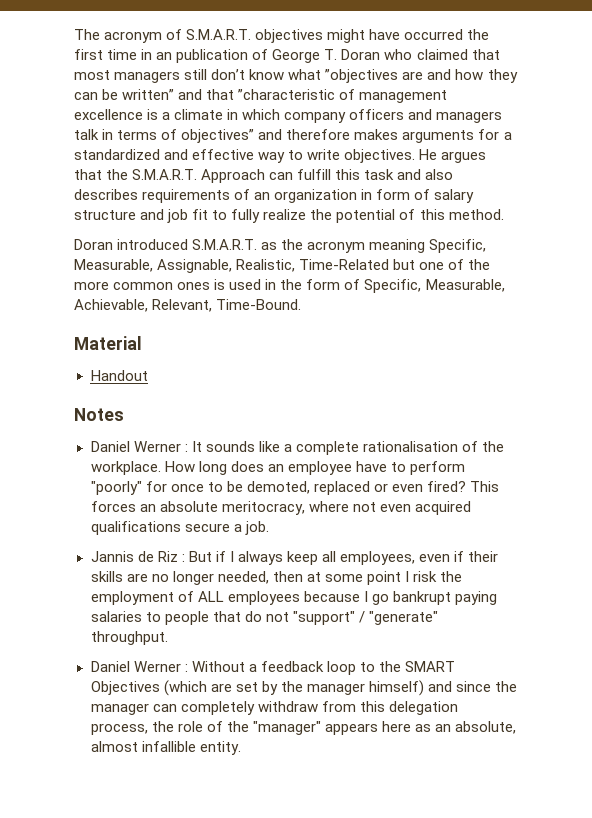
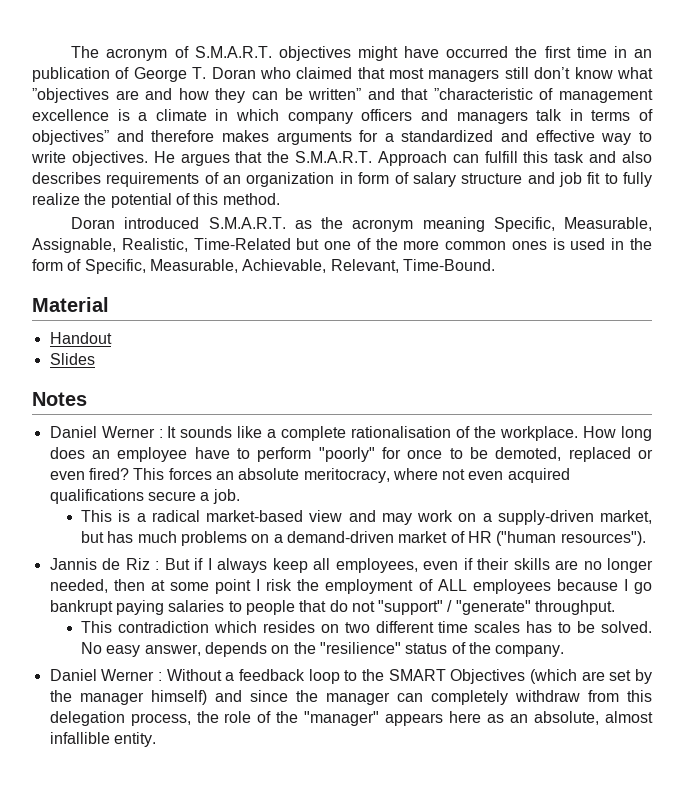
+ Slides
+ This is a radical market-based view and may work on a supply-driven market, but has much problems on a demand-driven market of HR ("human resources").
+ This contradiction which resides on two different time scales has to be solved. No easy answer, depends on the "resilience" status of the company.

